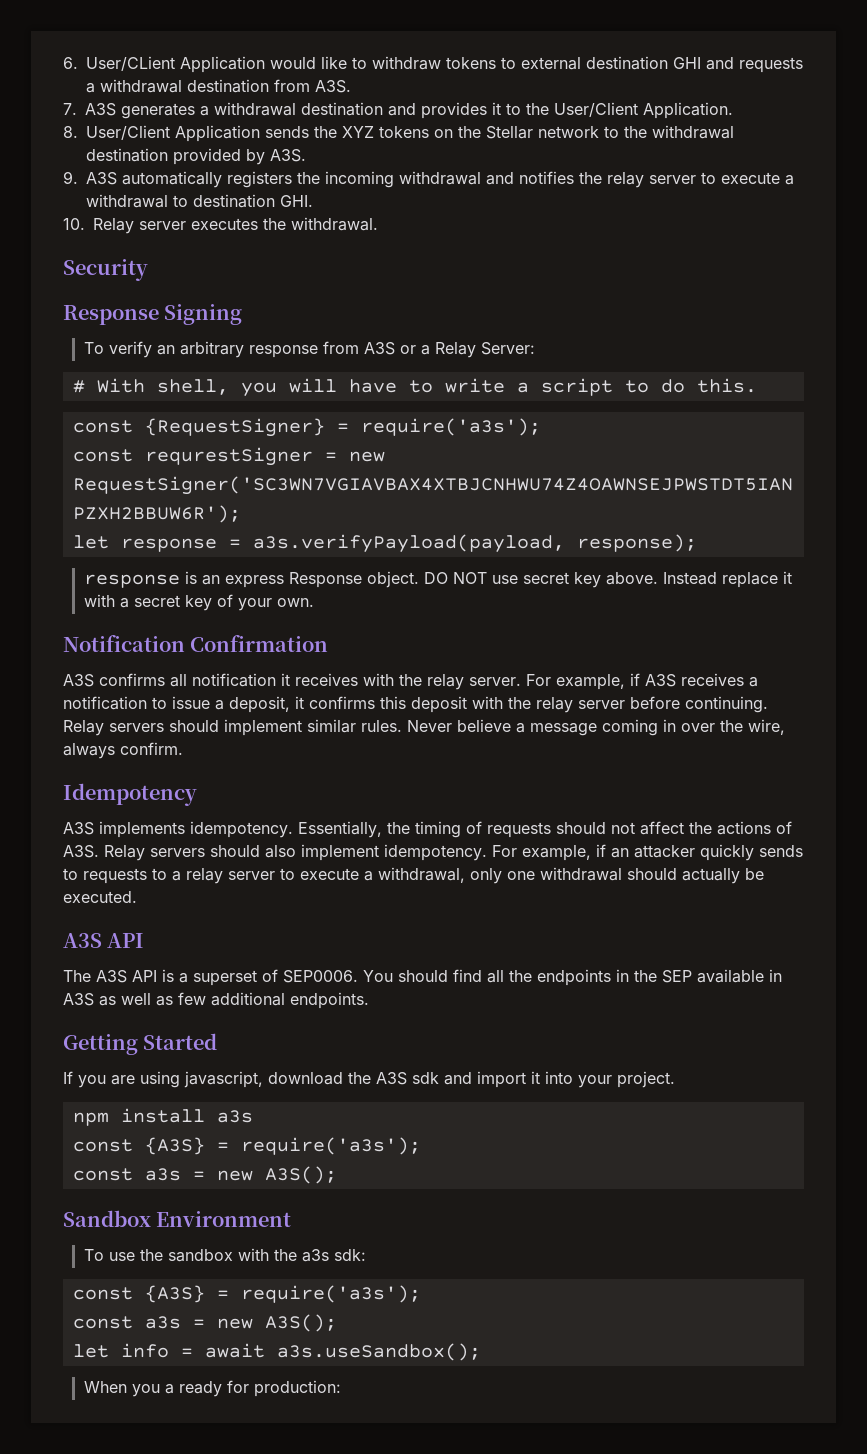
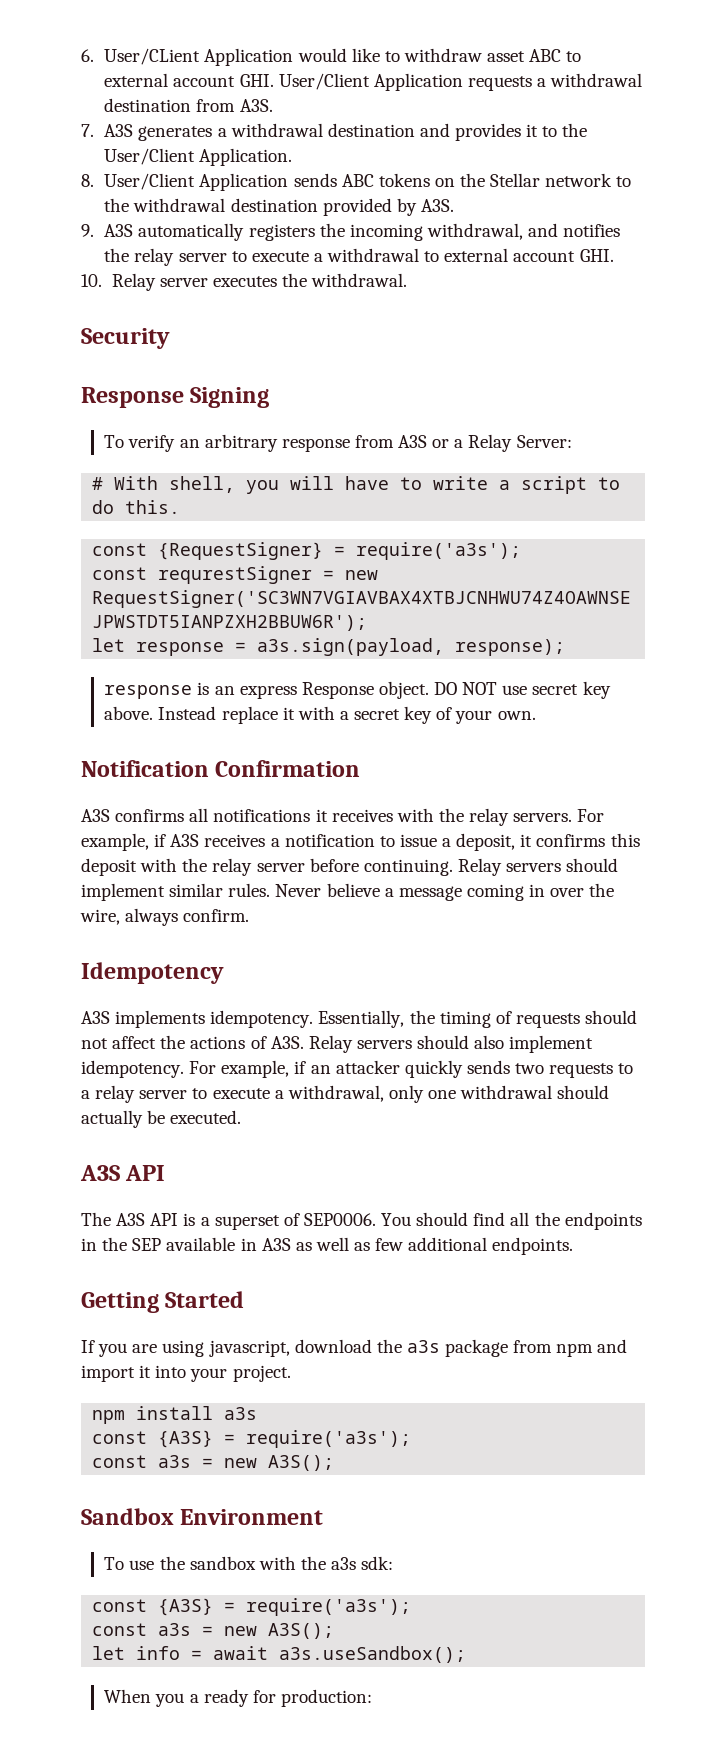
- 6. User/CLient Application would like to withdraw tokens to external destination GHI and requests a withdrawal destination from A3S.
+ 6. User/CLient Application would like to withdraw asset ABC to external account GHI. User/Client Application requests a withdrawal destination from A3S.
- 8. User/Client Application sends the XYZ tokens on the Stellar network to the withdrawal destination provided by A3S.
+ 8. User/Client Application sends ABC tokens on the Stellar network to the withdrawal destination provided by A3S.
- 9. A3S automatically registers the incoming withdrawal and notifies the relay server to execute a withdrawal to destination GHI.
+ 9. A3S automatically registers the incoming withdrawal, and notifies the relay server to execute a withdrawal to external account GHI.
- let response = a3s.verifyPayload(payload, response);
+ let response = a3s.sign(payload, response);
- A3S confirms all notification it receives with the relay server.
+ A3S confirms all notifications it receives with the relay servers.
- For example, if an attacker quickly sends to requests to a relay server to execute a withdrawal, only one withdrawal should actually be executed.
+ For example, if an attacker quickly sends two requests to a relay server to execute a withdrawal, only one withdrawal should actually be executed.
- If you are using javascript, download the A3S sdk and import it into your project.
+ If you are using javascript, download the a3s package from npm and import it into your project.

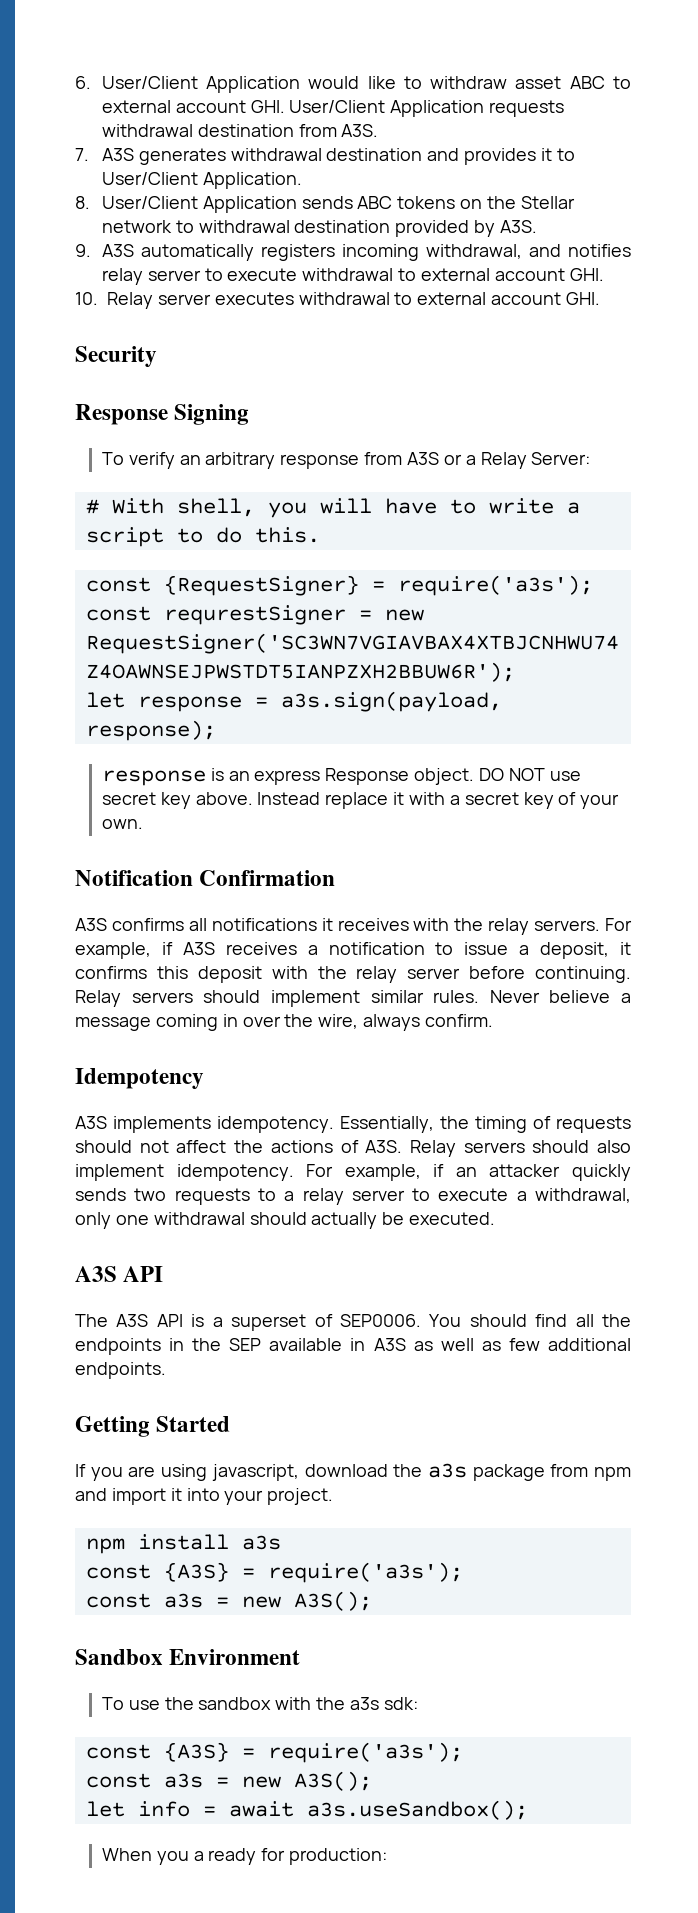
- 6. User/CLient Application would like to withdraw asset ABC to external account GHI. User/Client Application requests a withdrawal destination from A3S.
+ 6. User/Client Application would like to withdraw asset ABC to external account GHI. User/Client Application requests withdrawal destination from A3S.
- 7. A3S generates a withdrawal destination and provides it to the User/Client Application.
+ 7. A3S generates withdrawal destination and provides it to User/Client Application.
- 8. User/Client Application sends ABC tokens on the Stellar network to the withdrawal destination provided by A3S.
+ 8. User/Client Application sends ABC tokens on the Stellar network to withdrawal destination provided by A3S.
- 9. A3S automatically registers the incoming withdrawal, and notifies the relay server to execute a withdrawal to external account GHI.
+ 9. A3S automatically registers incoming withdrawal, and notifies relay server to execute withdrawal to external account GHI.
- 10. Relay server executes the withdrawal.
+ 10. Relay server executes withdrawal to external account GHI.

